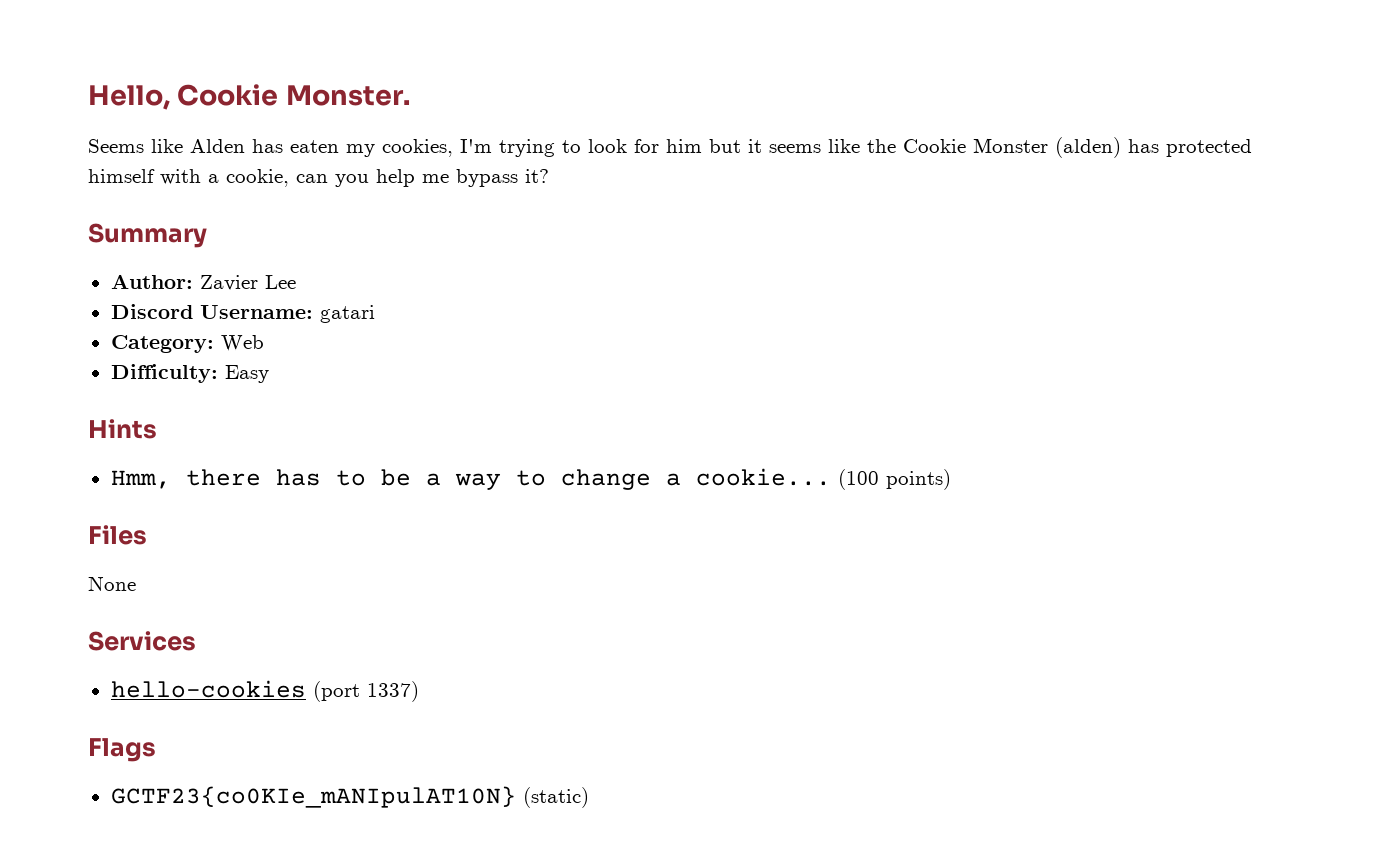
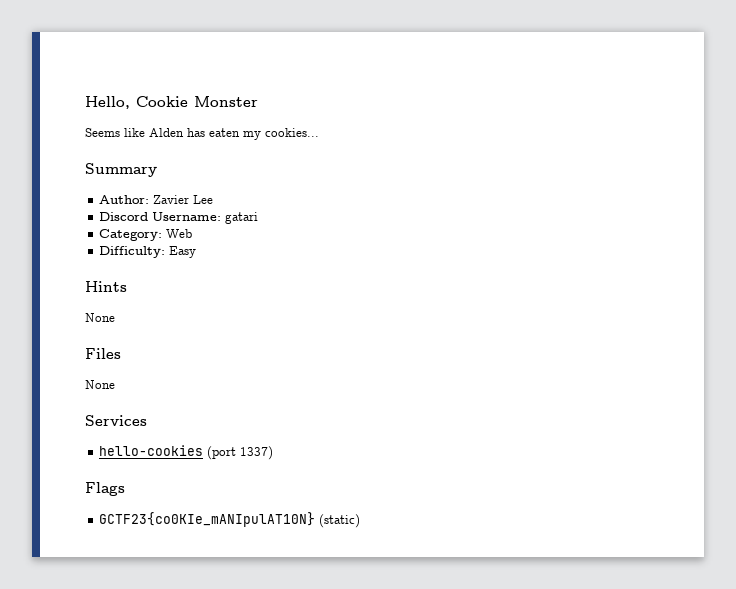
- Hello, Cookie Monster.
+ Hello, Cookie Monster
- Seems like Alden has eaten my cookies, I'm trying to look for him but it seems like the Cookie Monster (alden) has protected himself with a cookie, can you help me bypass it?
+ Seems like Alden has eaten my cookies...
  Hints
- Hmm, there has to be a way to change a cookie... (100 points)
+ None

